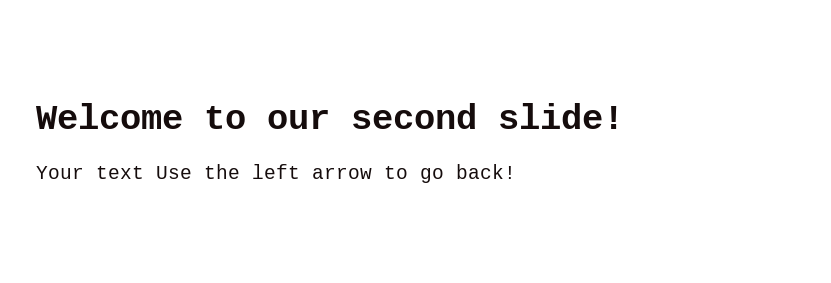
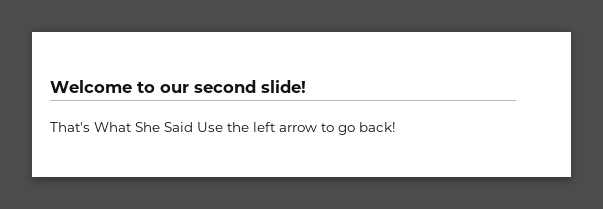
- Your text Use the left arrow to go back!
+ That's What She Said Use the left arrow to go back!

